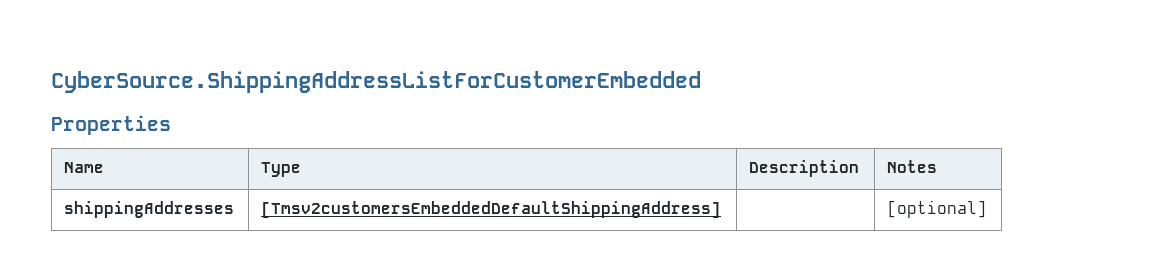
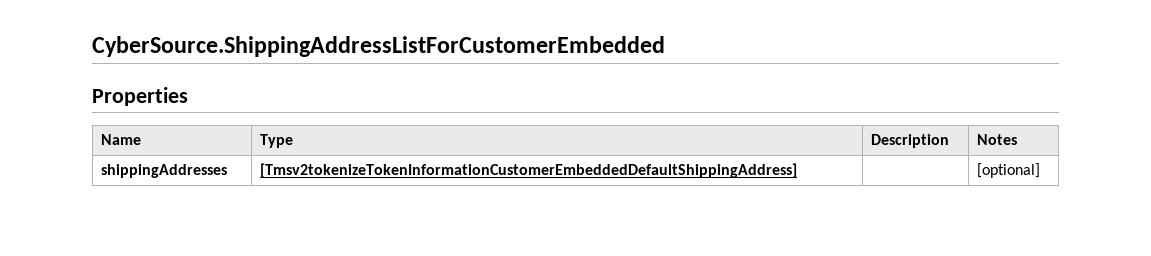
- shippingAddresses | [Tmsv2customersEmbeddedDefaultShippingAddress] | | [optional]
+ shippingAddresses | [Tmsv2tokenizeTokenInformationCustomerEmbeddedDefaultShippingAddress] | | [optional]

